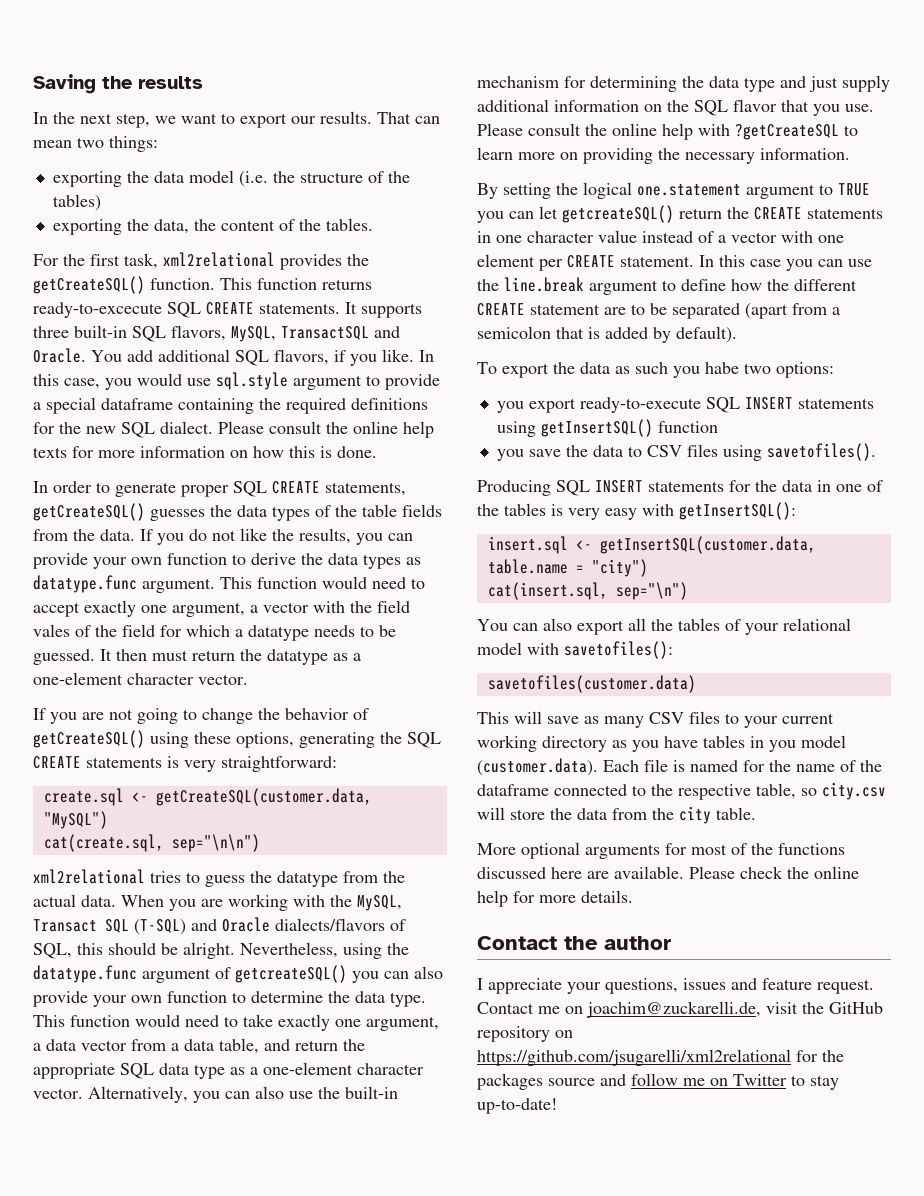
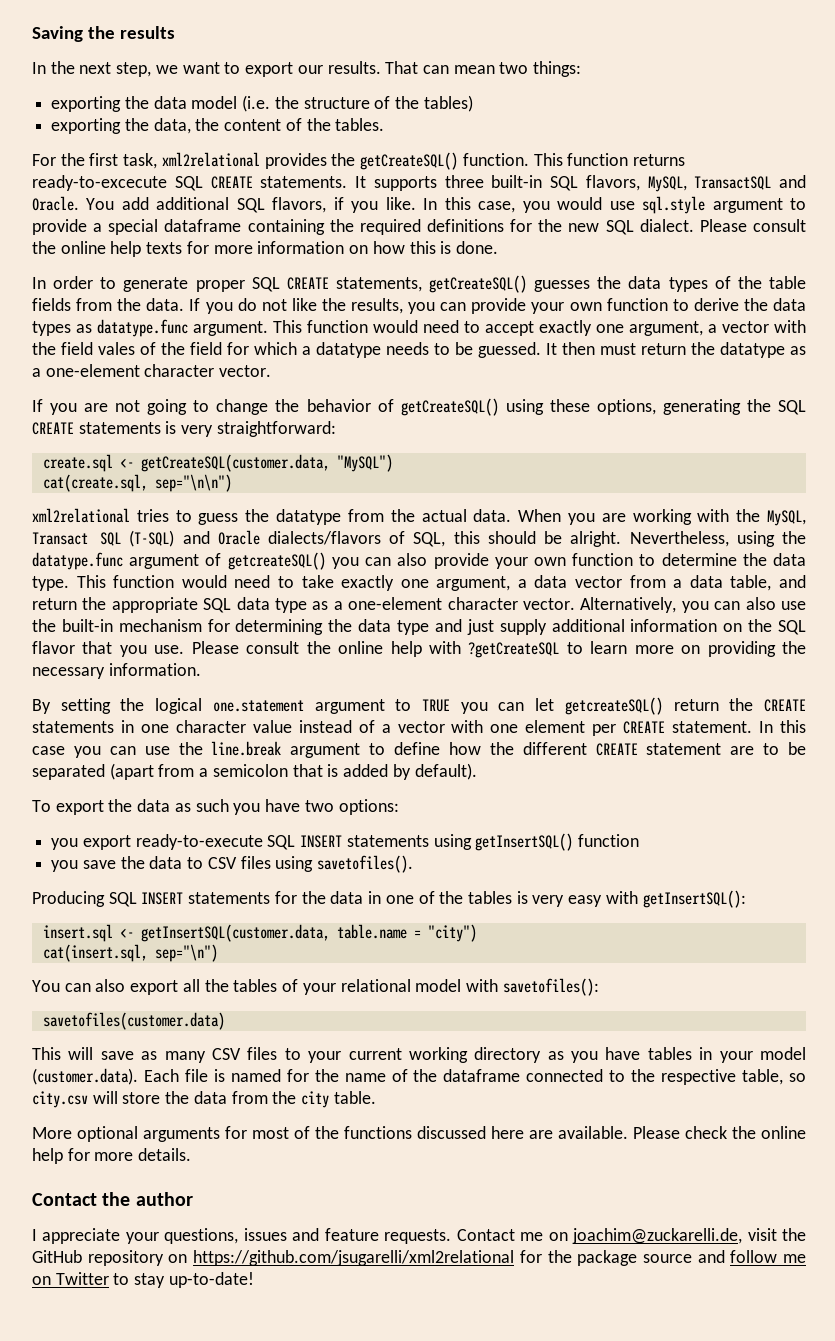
- To export the data as such you habe two options:
+ To export the data as such you have two options:
- This will save as many CSV files to your current working directory as you have tables in you model (customer.data). Each file is named for the name of the dataframe connected to the respective table, so city.csv will store the data from the city table.
+ This will save as many CSV files to your current working directory as you have tables in your model (customer.data). Each file is named for the name of the dataframe connected to the respective table, so city.csv will store the data from the city table.
- I appreciate your questions, issues and feature request.
+ I appreciate your questions, issues and feature requests.
- Contact me on joachim@zuckarelli.de, visit the GitHub repository on https://github.com/jsugarelli/xml2relational for the packages source and follow me on Twitter to stay up-to-date!
+ Contact me on joachim@zuckarelli.de, visit the GitHub repository on https://github.com/jsugarelli/xml2relational for the package source and follow me on Twitter to stay up-to-date!

